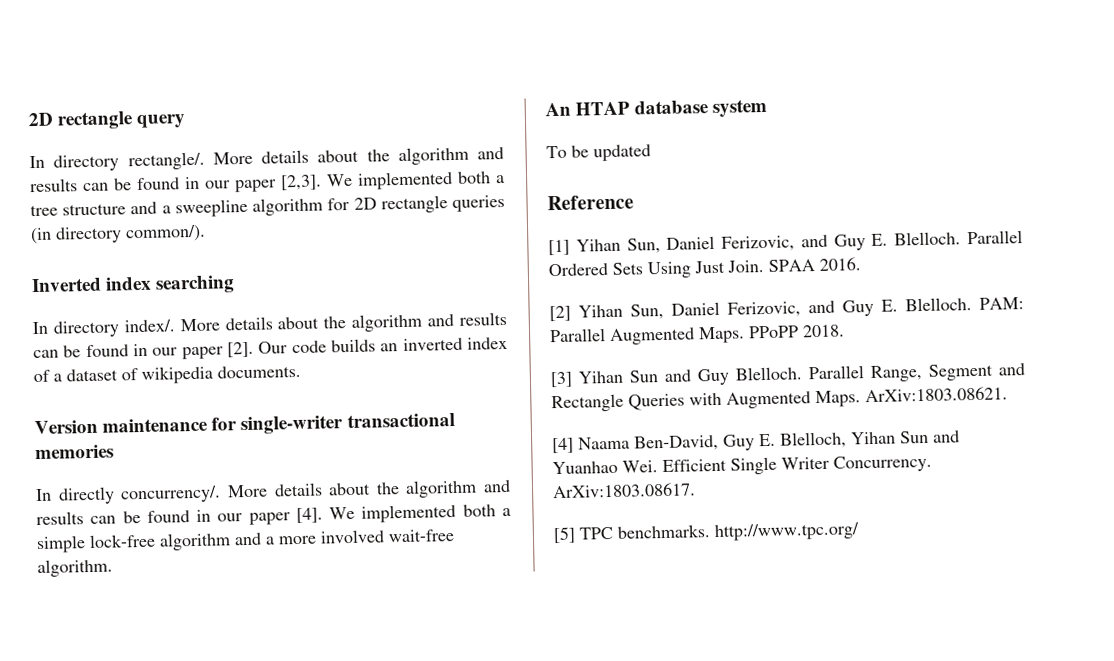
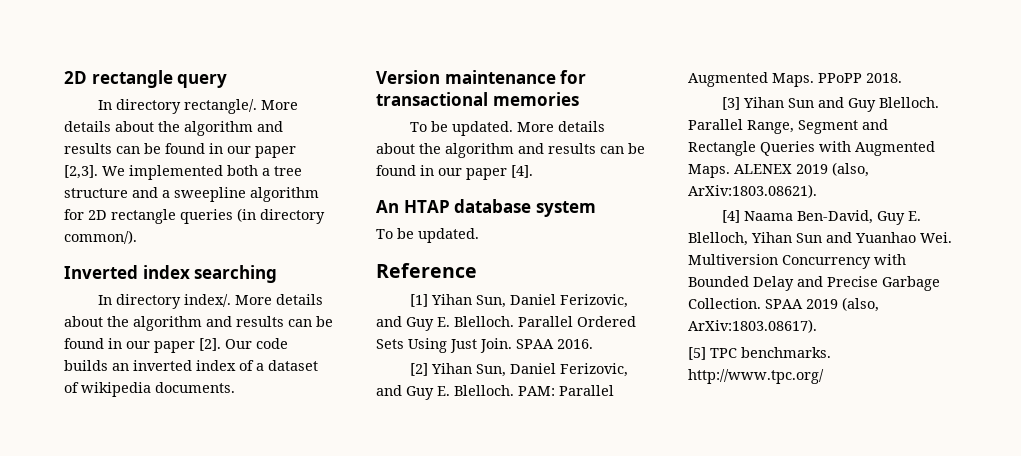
- Version maintenance for single-writer transactional memories
- In directly concurrency/.
+ Version maintenance for transactional memories
+ To be updated.
- We implemented both a simple lock-free algorithm and a more involved wait-free algorithm.
  An HTAP database system
- To be updated
+ To be updated.
- ArXiv:1803.08621.
+ ALENEX 2019 (also, ArXiv:1803.08621).
- [4] Naama Ben-David, Guy E. Blelloch, Yihan Sun and Yuanhao Wei. Efficient Single Writer Concurrency. ArXiv:1803.08617.
+ [4] Naama Ben-David, Guy E. Blelloch, Yihan Sun and Yuanhao Wei. Multiversion Concurrency with Bounded Delay and Precise Garbage Collection. SPAA 2019 (also, ArXiv:1803.08617).

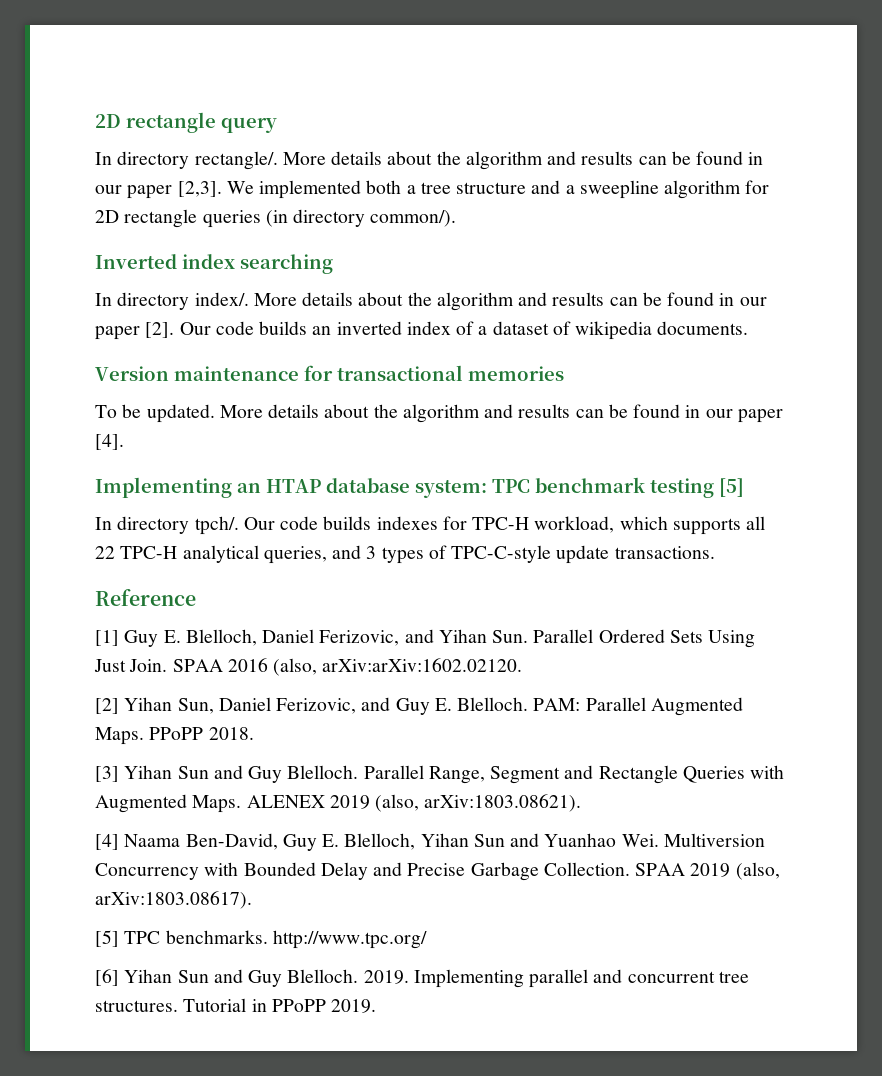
- An HTAP database system
- To be updated.
+ Implementing an HTAP database system: TPC benchmark testing [5]
+ In directory tpch/. Our code builds indexes for TPC-H workload, which supports all 22 TPC-H analytical queries, and 3 types of TPC-C-style update transactions.
  Reference
- [1] Yihan Sun, Daniel Ferizovic, and Guy E. Blelloch. Parallel Ordered Sets Using Just Join.
+ [1] Guy E. Blelloch, Daniel Ferizovic, and Yihan Sun. Parallel Ordered Sets Using Just Join.
- SPAA 2016.
+ SPAA 2016 (also, arXiv:arXiv:1602.02120.
- ALENEX 2019 (also, ArXiv:1803.08621).
+ ALENEX 2019 (also, arXiv:1803.08621).
- SPAA 2019 (also, ArXiv:1803.08617).
+ SPAA 2019 (also, arXiv:1803.08617).
+ [6] Yihan Sun and Guy Blelloch. 2019. Implementing parallel and concurrent tree structures. Tutorial in PPoPP 2019.

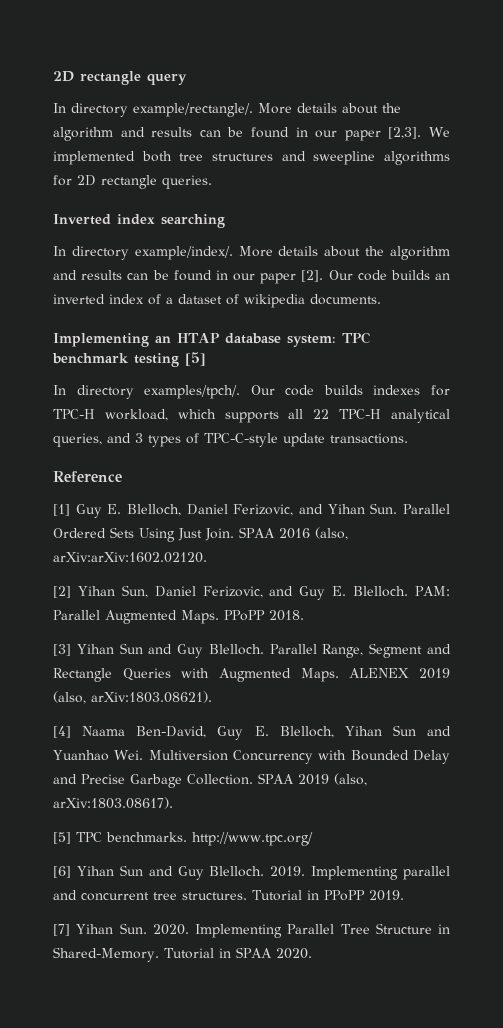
- In directory rectangle/.
+ In directory example/rectangle/.
- We implemented both a tree structure and a sweepline algorithm for 2D rectangle queries (in directory common/).
+ We implemented both tree structures and sweepline algorithms for 2D rectangle queries.
- In directory index/.
+ In directory example/index/.
- Version maintenance for transactional memories
- To be updated. More details about the algorithm and results can be found in our paper [4].
- In directory tpch/.
+ In directory examples/tpch/.
+ [7] Yihan Sun. 2020. Implementing Parallel Tree Structure in Shared-Memory. Tutorial in SPAA 2020.

